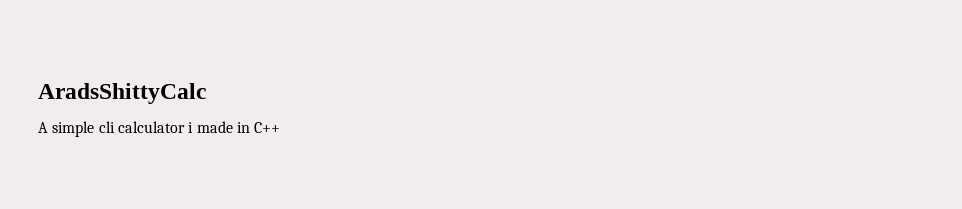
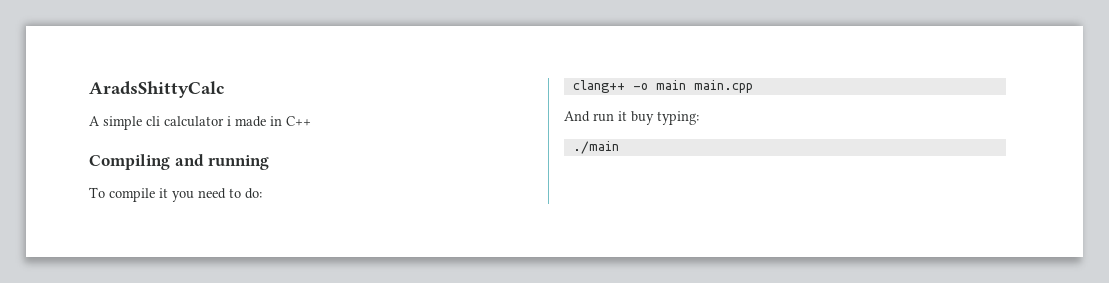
+ Compiling and running
+ To compile it you need to do:
+ clang++ -o main main.cpp
+ And run it buy typing:
+ ./main

